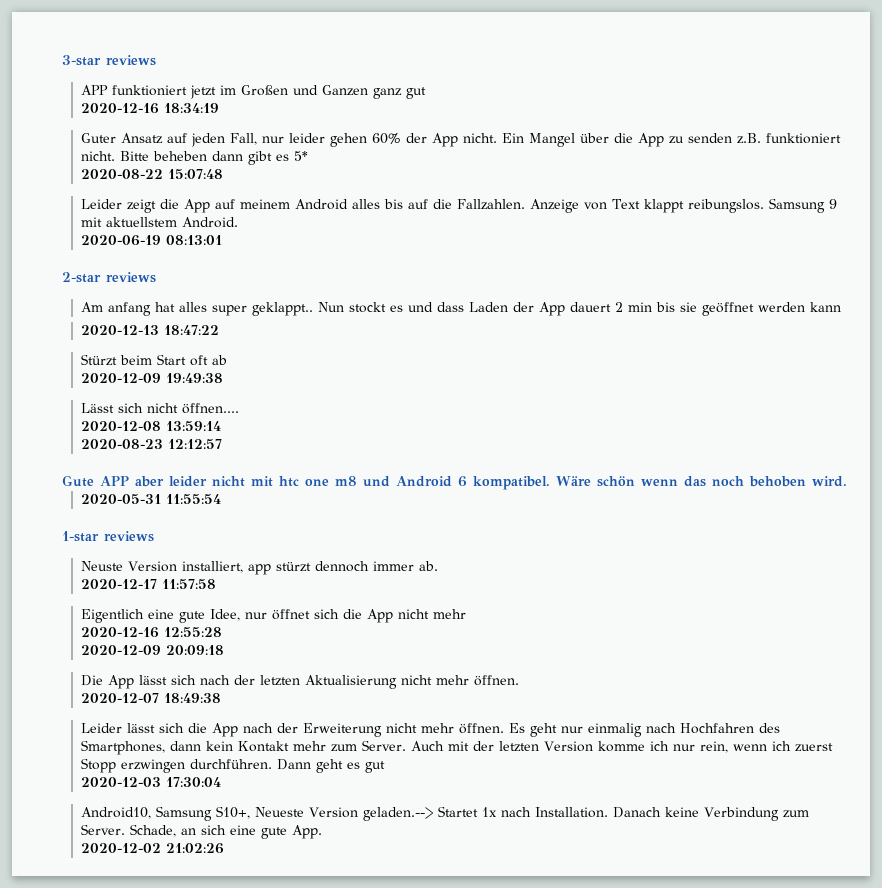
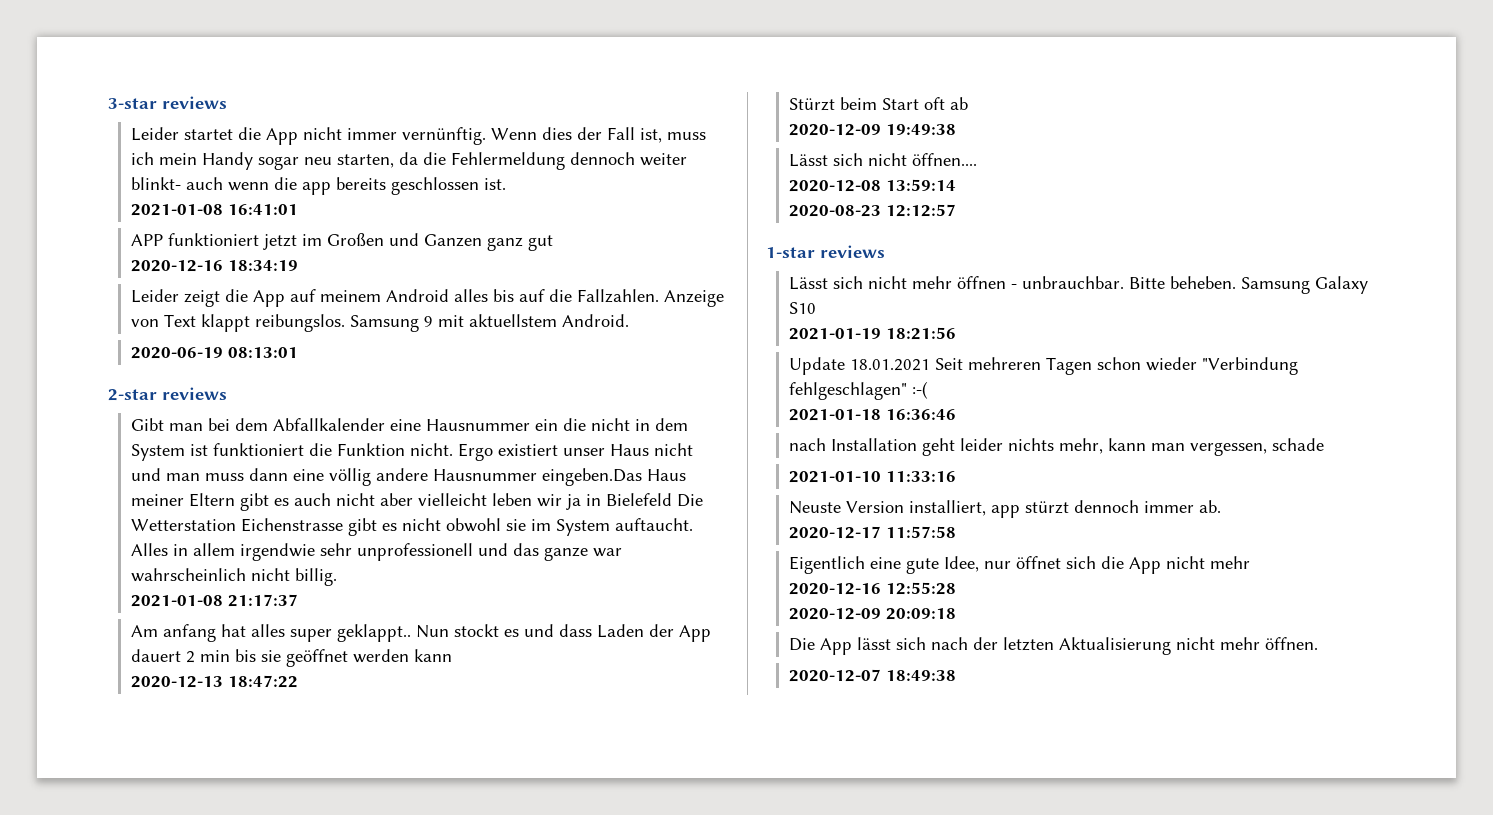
+ Leider startet die App nicht immer vernünftig. Wenn dies der Fall ist, muss ich mein Handy sogar neu starten, da die Fehlermeldung dennoch weiter blinkt- auch wenn die app bereits geschlossen ist.
+ 2021-01-08 16:41:01
- Guter Ansatz auf jeden Fall, nur leider gehen 60% der App nicht. Ein Mangel über die App zu senden z.B. funktioniert nicht. Bitte beheben dann gibt es 5*
- 2020-08-22 15:07:48
+ Gibt man bei dem Abfallkalender eine Hausnummer ein die nicht in dem System ist funktioniert die Funktion nicht. Ergo existiert unser Haus nicht und man muss dann eine völlig andere Hausnummer eingeben.Das Haus meiner Eltern gibt es auch nicht aber vielleicht leben wir ja in Bielefeld Die Wetterstation Eichenstrasse gibt es nicht obwohl sie im System auftaucht. Alles in allem irgendwie sehr unprofessionell und das ganze war wahrscheinlich nicht billig.
+ 2021-01-08 21:17:37
- Gute APP aber leider nicht mit htc one m8 und Android 6 kompatibel. Wäre schön wenn das noch behoben wird.
- 2020-05-31 11:55:54
  1-star reviews
+ Lässt sich nicht mehr öffnen - unbrauchbar. Bitte beheben. Samsung Galaxy S10
+ 2021-01-19 18:21:56
+ Update 18.01.2021 Seit mehreren Tagen schon wieder "Verbindung fehlgeschlagen" :-(
+ 2021-01-18 16:36:46
+ nach Installation geht leider nichts mehr, kann man vergessen, schade
+ 2021-01-10 11:33:16
- Leider lässt sich die App nach der Erweiterung nicht mehr öffnen. Es geht nur einmalig nach Hochfahren des Smartphones, dann kein Kontakt mehr zum Server. Auch mit der letzten Version komme ich nur rein, wenn ich zuerst Stopp erzwingen durchführen. Dann geht es gut
- 2020-12-03 17:30:04
- Android10, Samsung S10+, Neueste Version geladen.--> Startet 1x nach Installation. Danach keine Verbindung zum Server. Schade, an sich eine gute App.
- 2020-12-02 21:02:26

